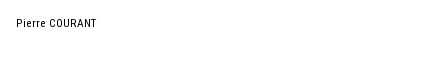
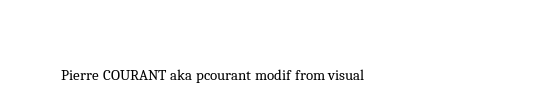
- Pierre COURANT
+ Pierre COURANT aka pcourant modif from visual

